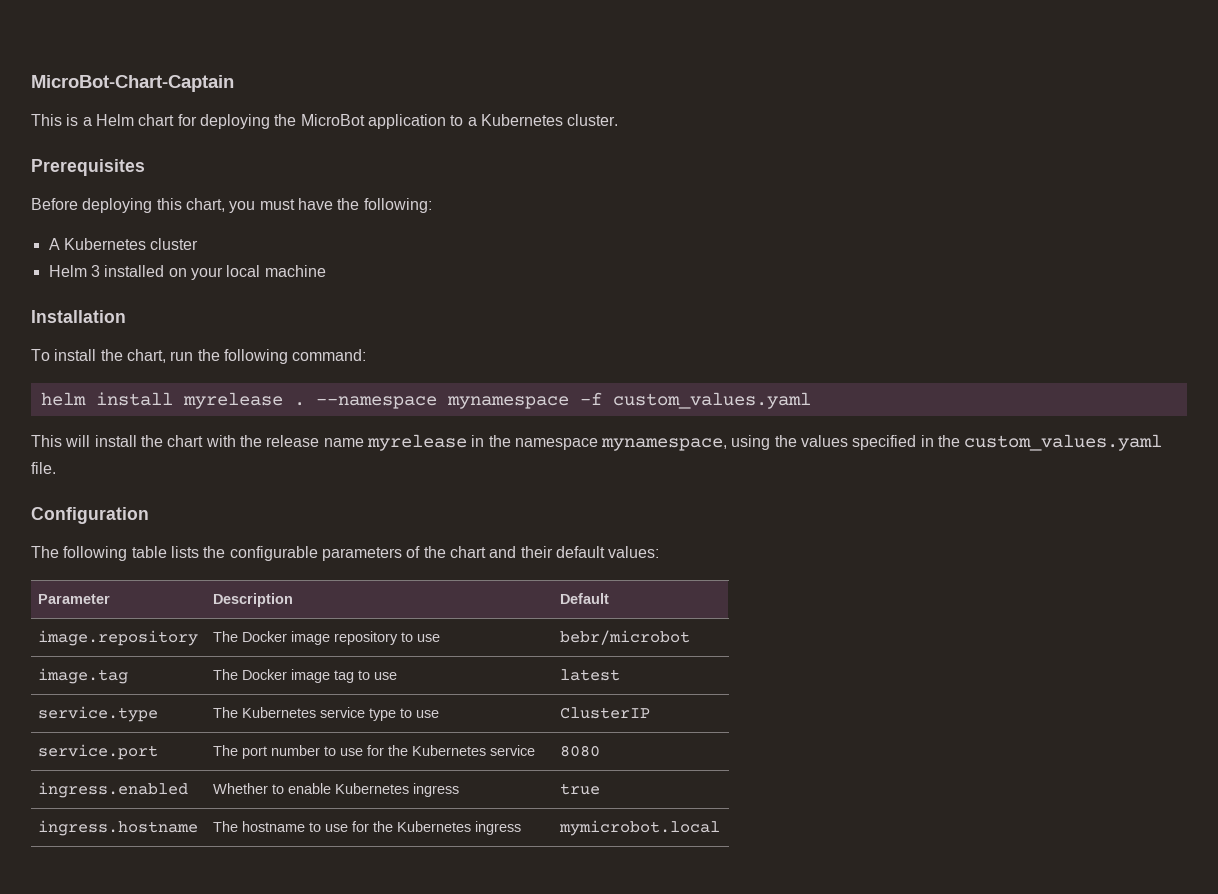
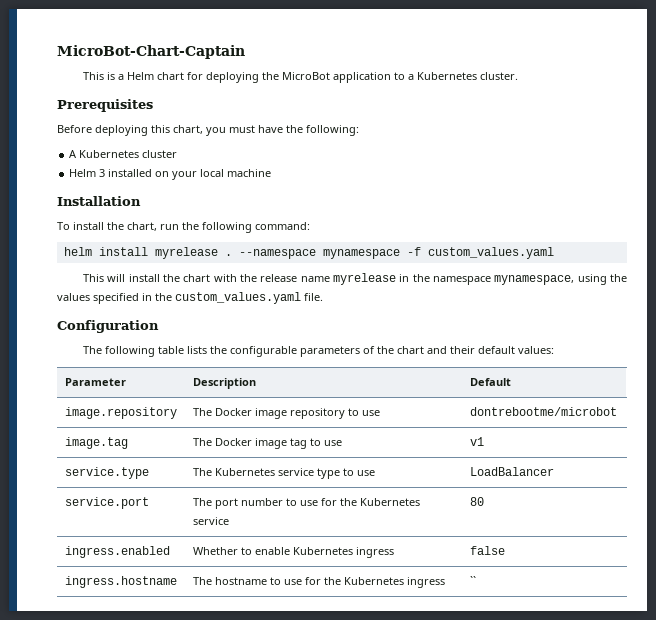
- image.repository | The Docker image repository to use | bebr/microbot
+ image.repository | The Docker image repository to use | dontrebootme/microbot
- image.tag | The Docker image tag to use | latest
+ image.tag | The Docker image tag to use | v1
- service.type | The Kubernetes service type to use | ClusterIP
+ service.type | The Kubernetes service type to use | LoadBalancer
- service.port | The port number to use for the Kubernetes service | 8080
+ service.port | The port number to use for the Kubernetes service | 80
- ingress.enabled | Whether to enable Kubernetes ingress | true
+ ingress.enabled | Whether to enable Kubernetes ingress | false
- ingress.hostname | The hostname to use for the Kubernetes ingress | mymicrobot.local
+ ingress.hostname | The hostname to use for the Kubernetes ingress | ``

